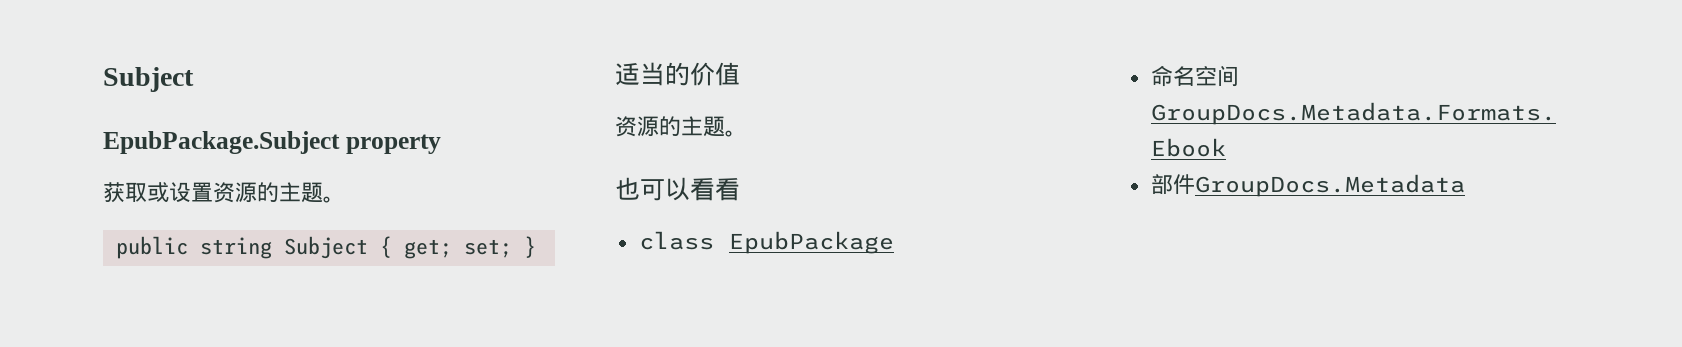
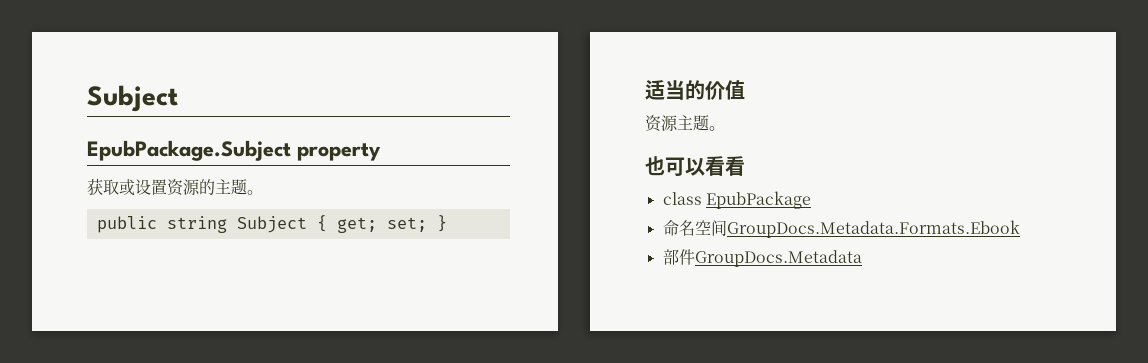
  适当的价值
- 资源的主题。
+ 资源主题。

